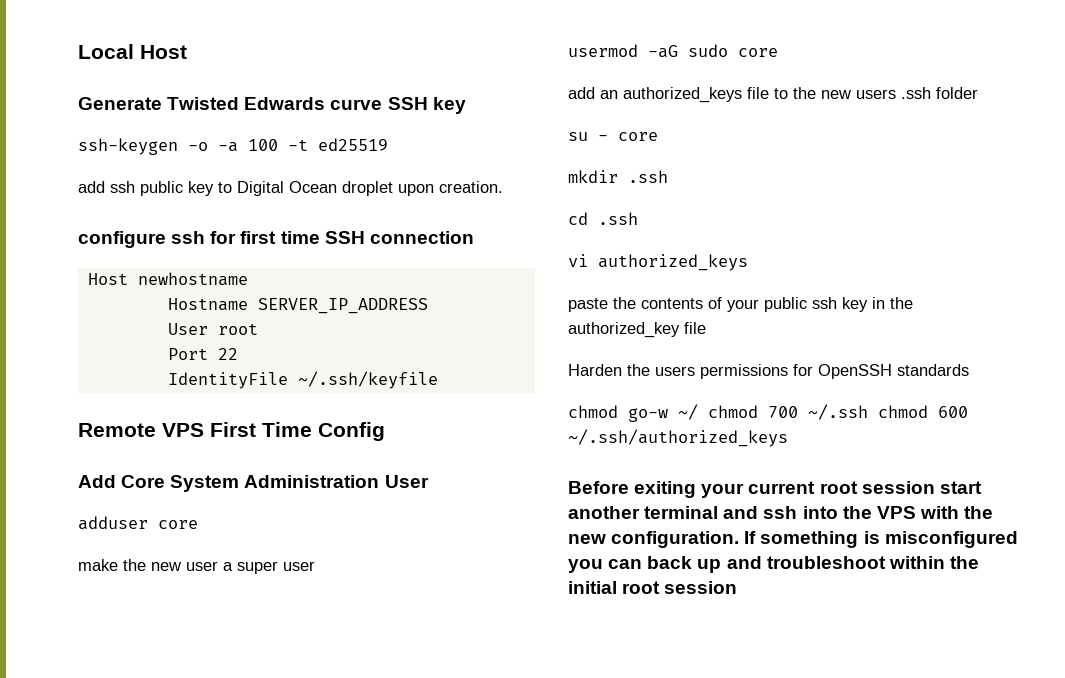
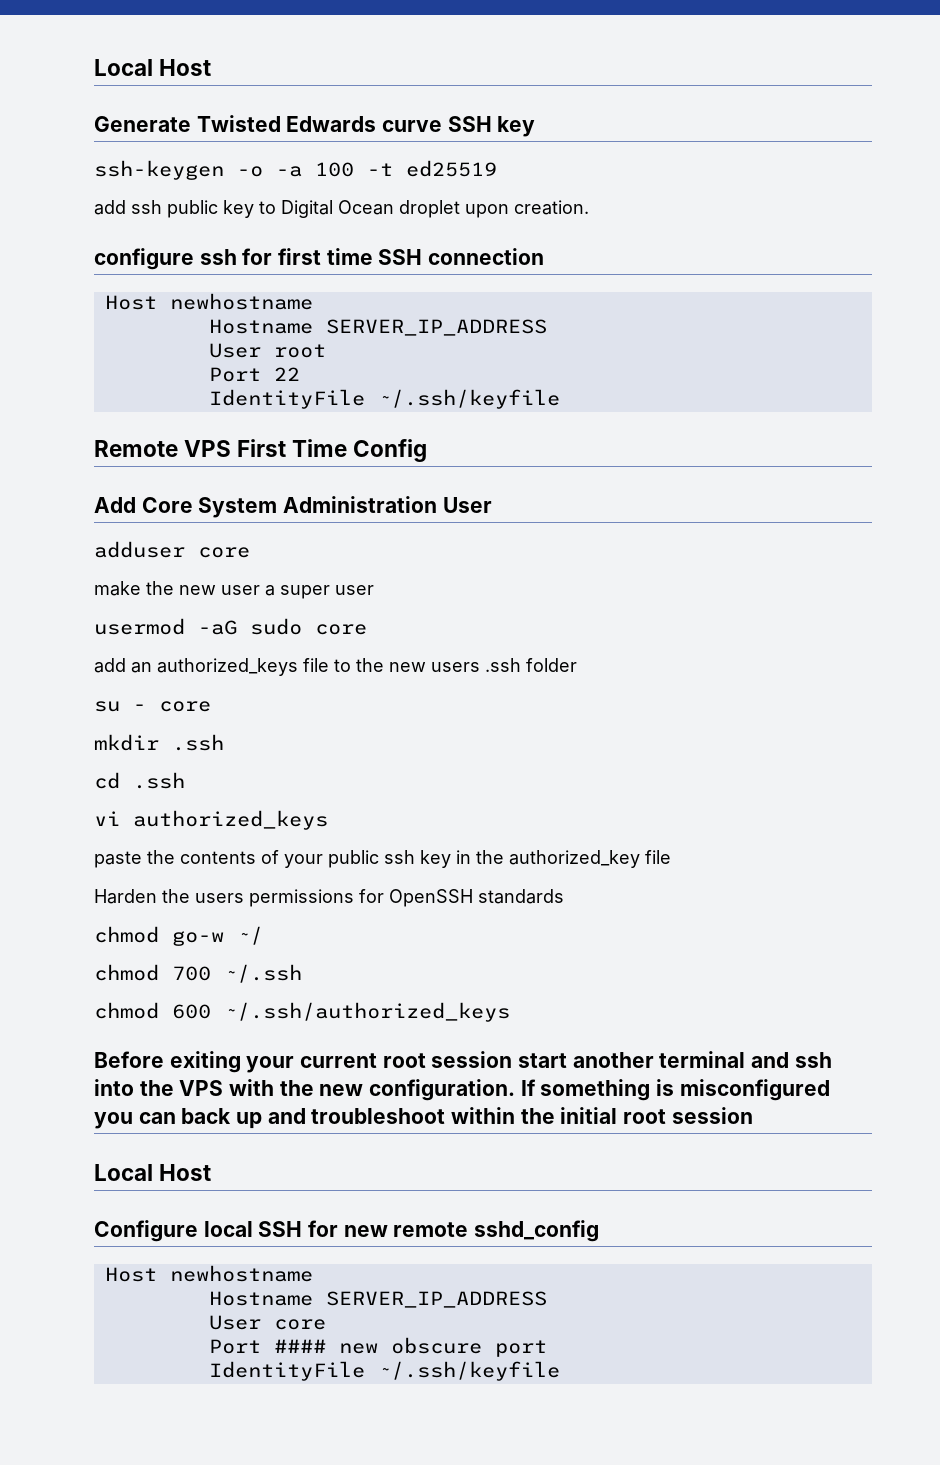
- chmod go-w ~/ chmod 700 ~/.ssh chmod 600 ~/.ssh/authorized_keys
+ chmod go-w ~/
+ chmod 700 ~/.ssh
+ chmod 600 ~/.ssh/authorized_keys
  If something is misconfigured you can back up and troubleshoot within the initial root session
+ Local Host
+ Configure local SSH for new remote sshd_config
+ Host newhostname
+ Hostname SERVER_IP_ADDRESS
+ User core
+ Port #### new obscure port
+ IdentityFile ~/.ssh/keyfile

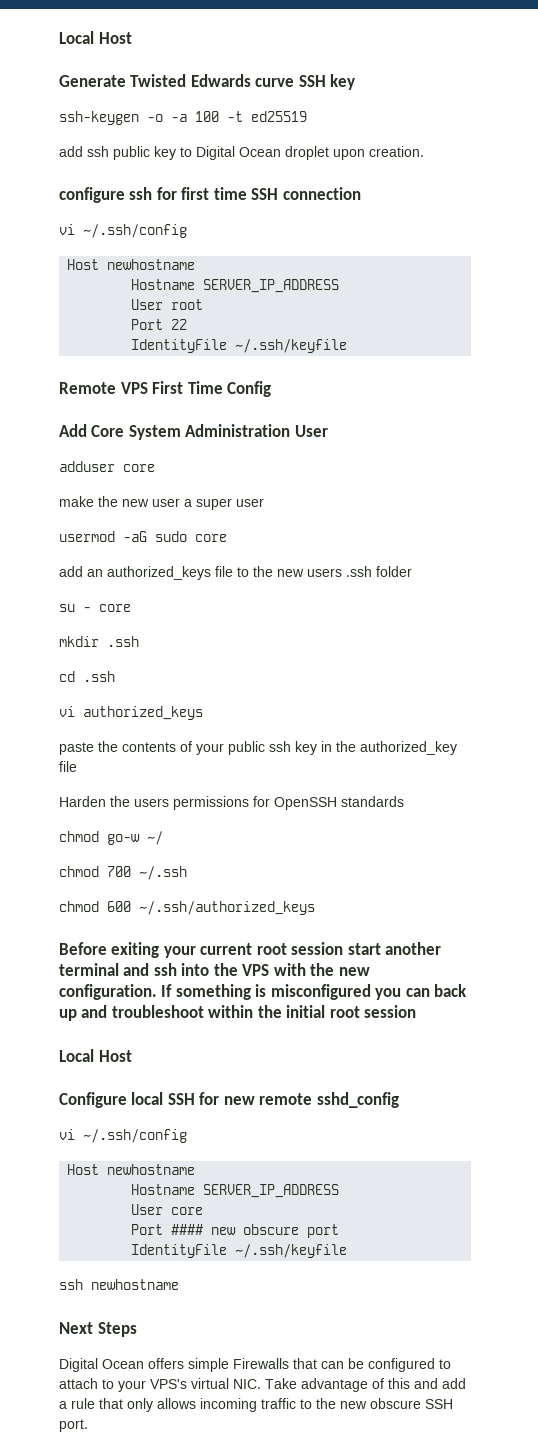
  configure ssh for first time SSH connection
+ vi ~/.ssh/config
  Configure local SSH for new remote sshd_config
+ vi ~/.ssh/config
+ ssh newhostname
+ Next Steps
+ Digital Ocean offers simple Firewalls that can be configured to attach to your VPS's virtual NIC. Take advantage of this and add a rule that only allows incoming traffic to the new obscure SSH port.

